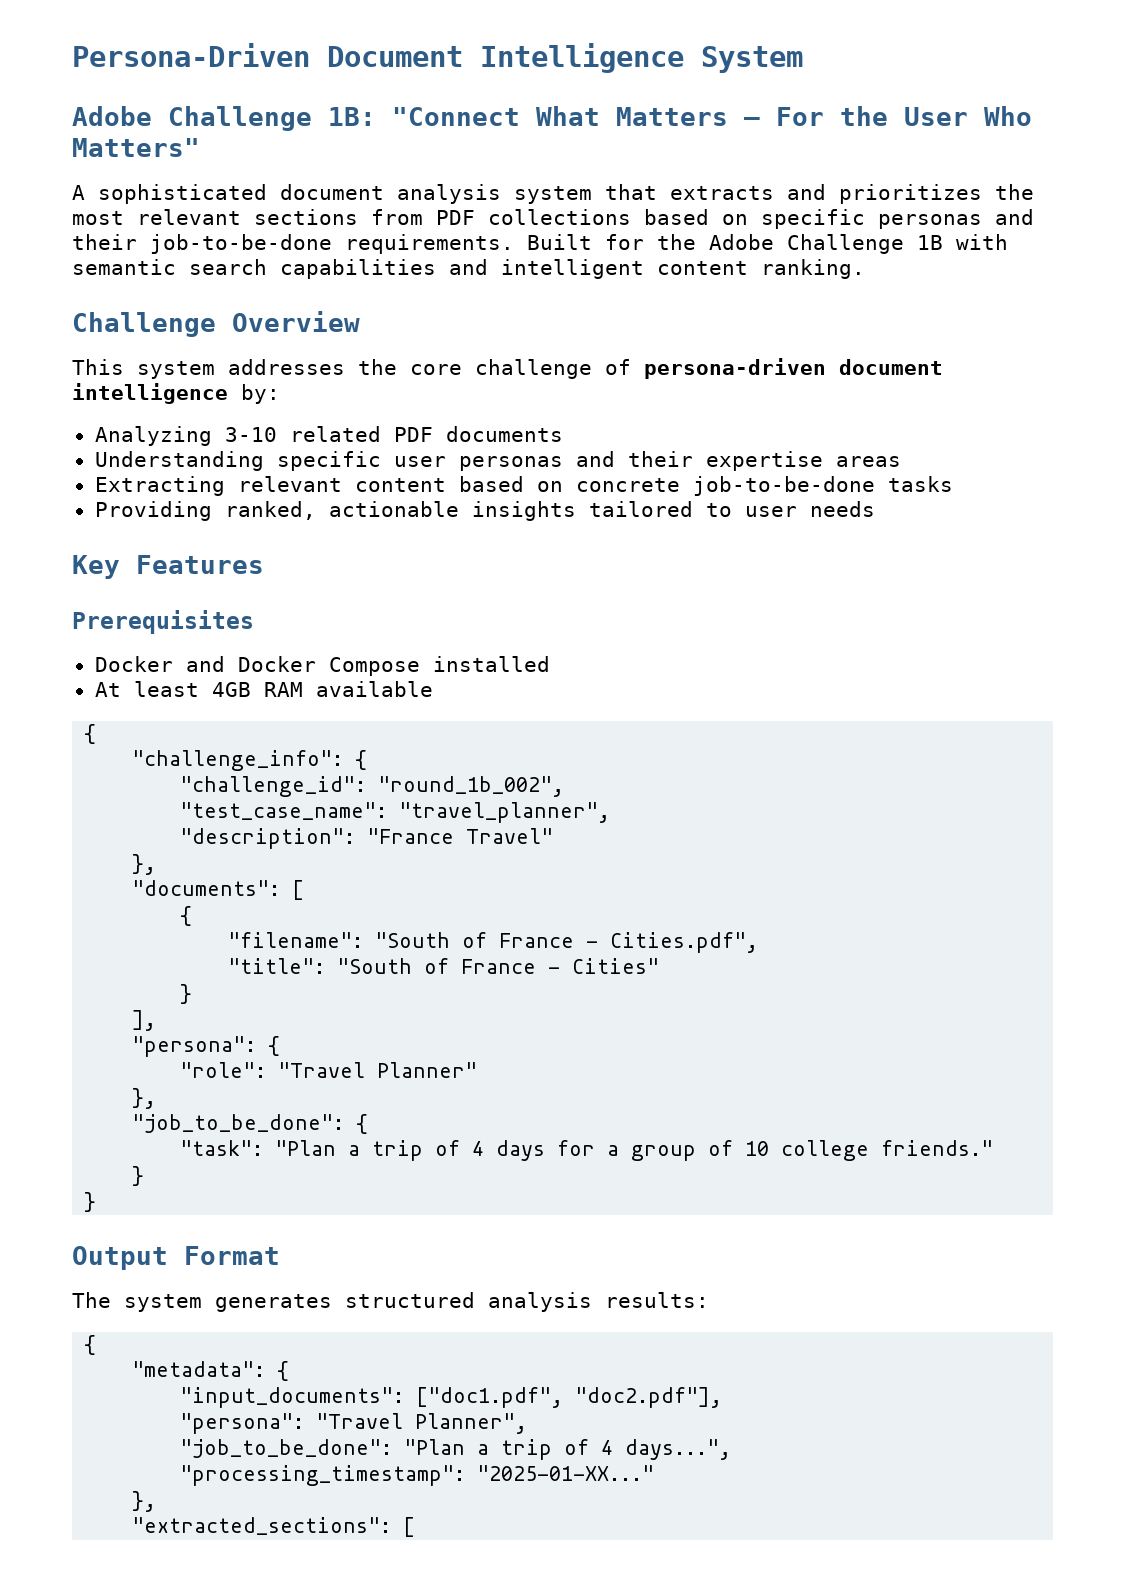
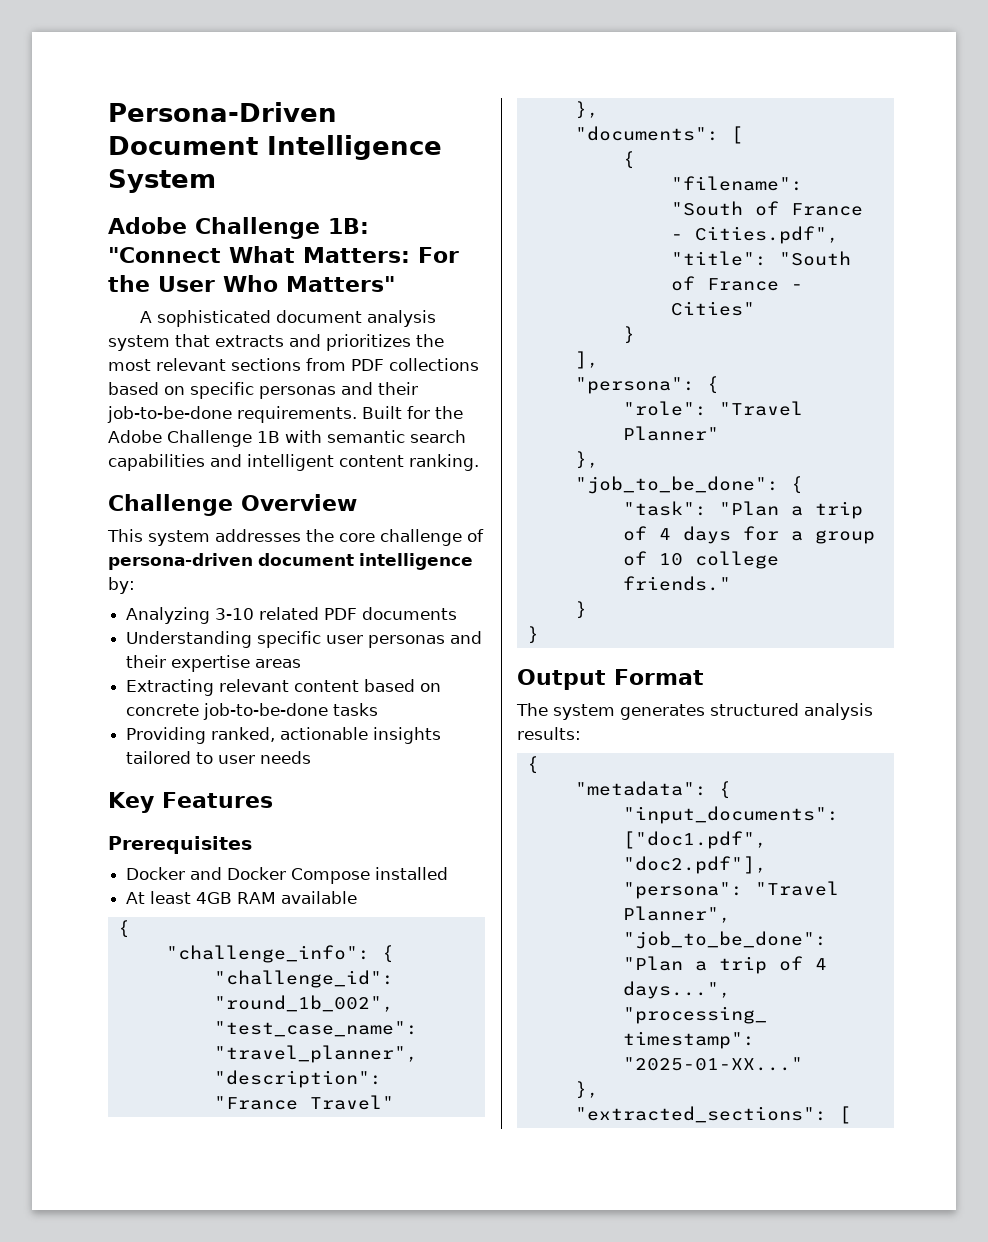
- Adobe Challenge 1B: "Connect What Matters — For the User Who Matters"
+ Adobe Challenge 1B: "Connect What Matters: For the User Who Matters"

